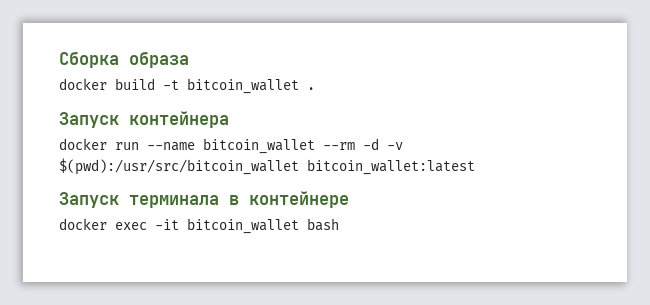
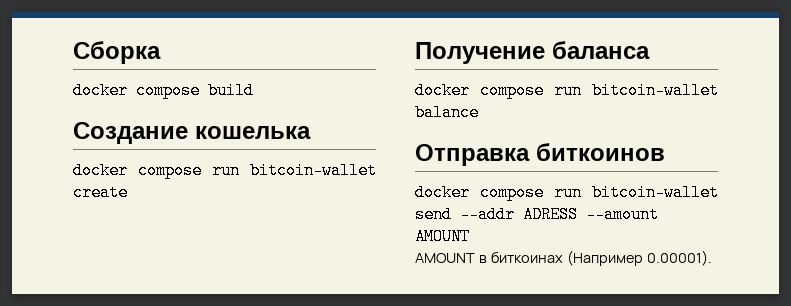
- Сборка образа
- docker build -t bitcoin_wallet .
- Запуск контейнера
- docker run --name bitcoin_wallet --rm -d -v $(pwd):/usr/src/bitcoin_wallet bitcoin_wallet:latest
- Запуск терминала в контейнере
- docker exec -it bitcoin_wallet bash
+ Сборка
+ docker compose build
+ Создание кошелька
+ docker compose run bitcoin-wallet create
+ Получение баланса
+ docker compose run bitcoin-wallet balance
+ Отправка биткоинов
+ docker compose run bitcoin-wallet send --addr ADRESS --amount AMOUNT
+ AMOUNT в биткоинах (Например 0.00001).

